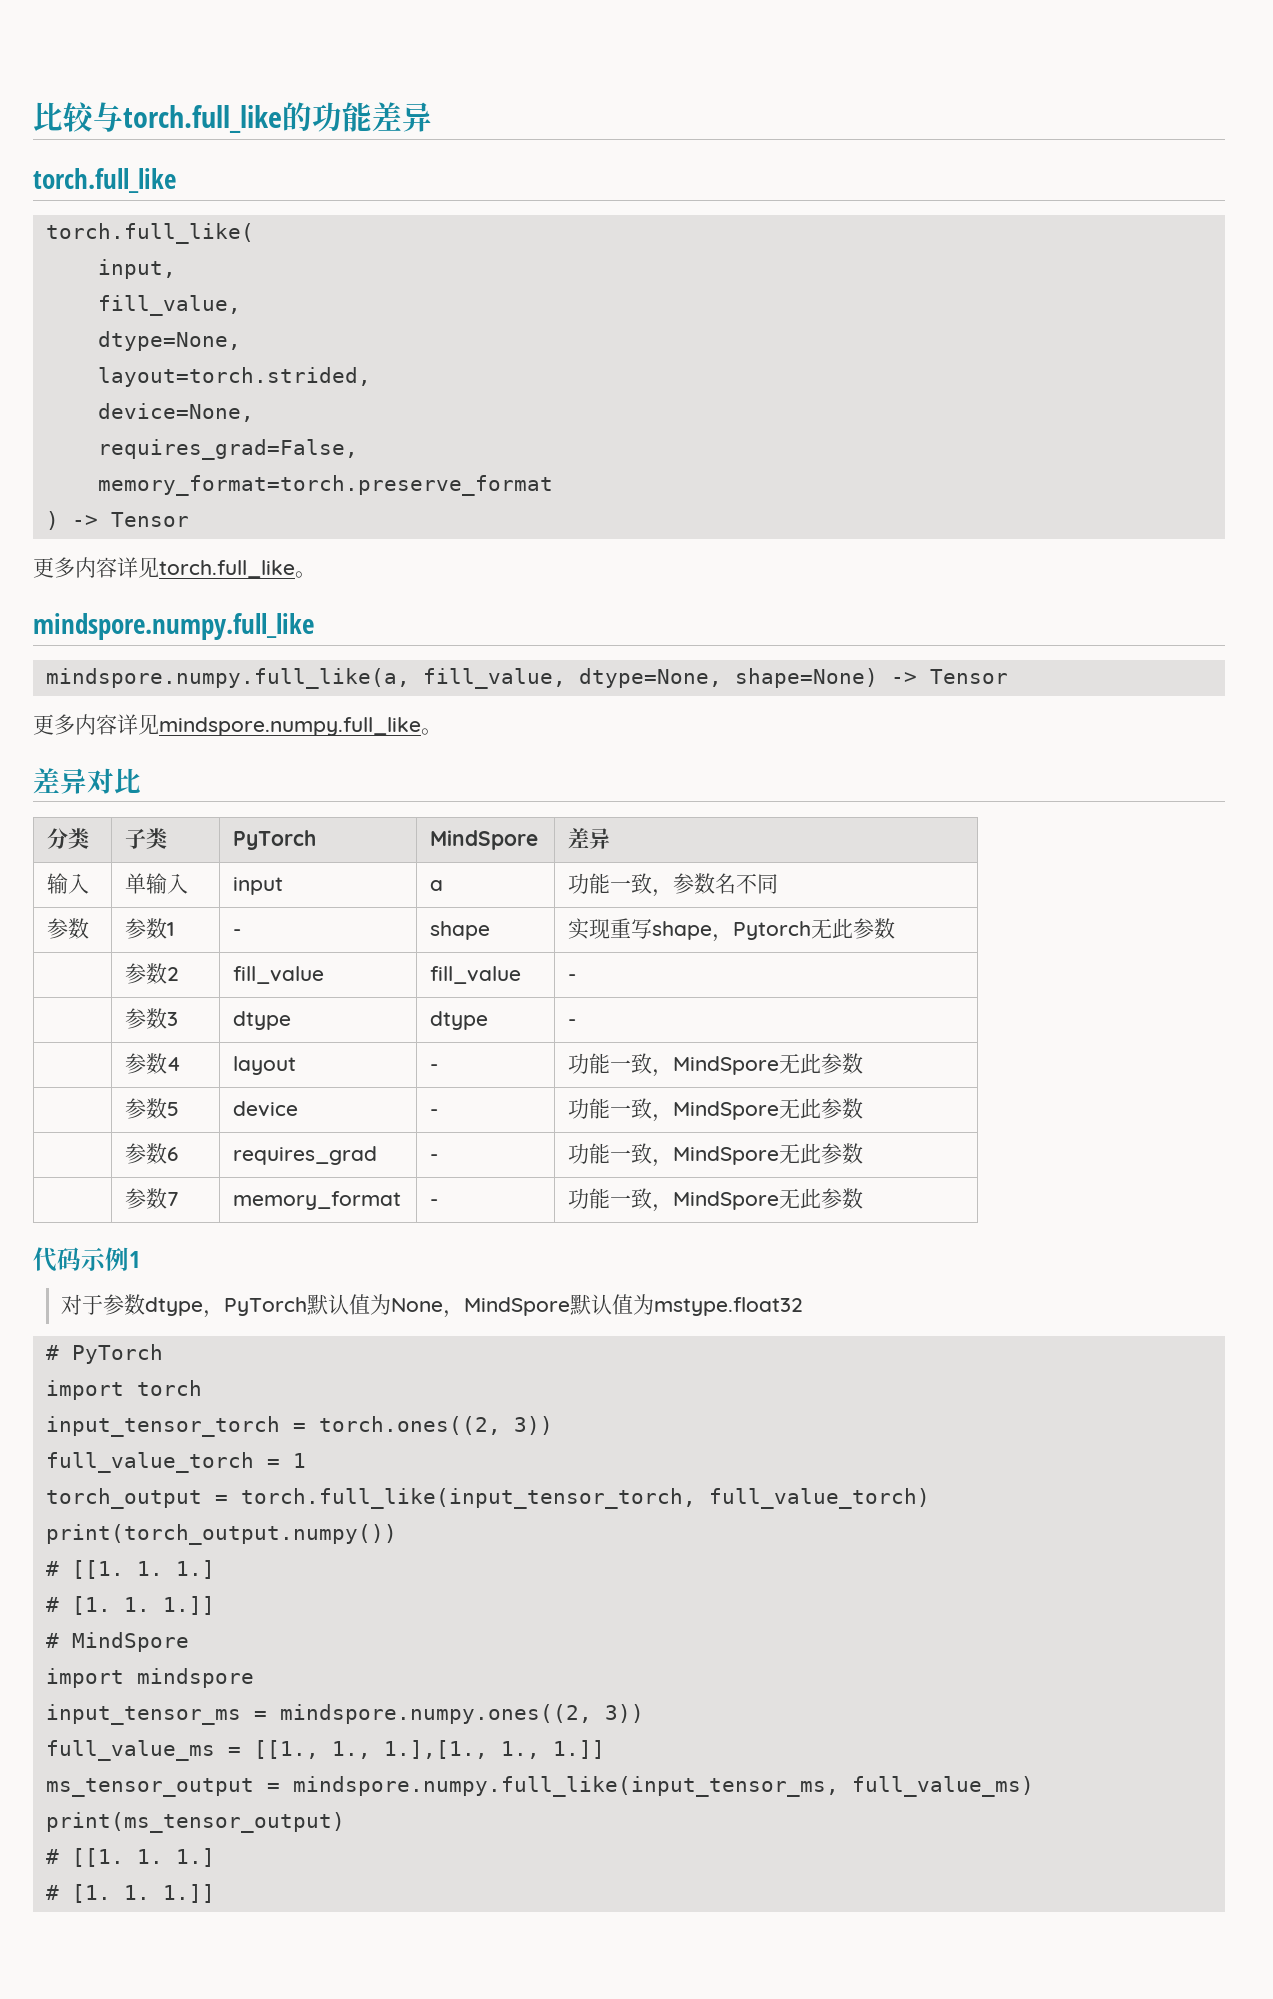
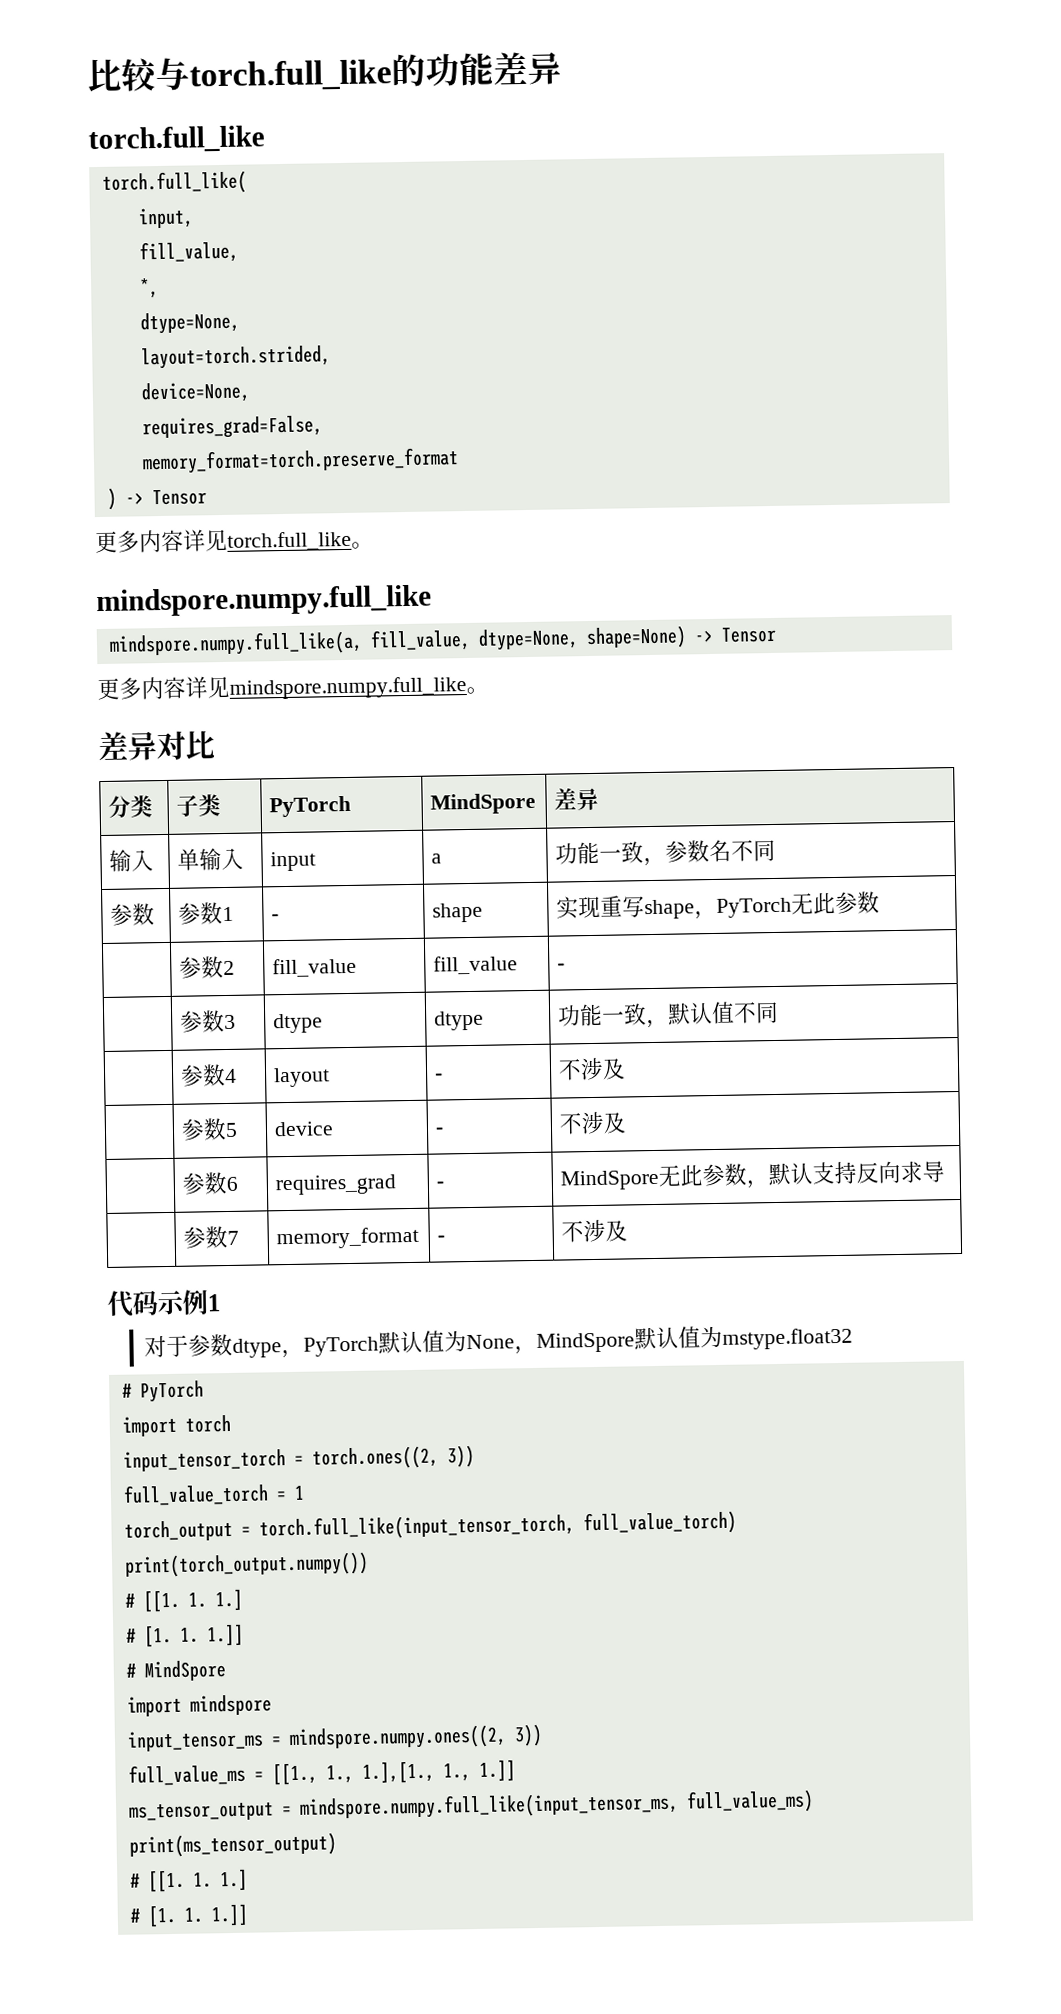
+ *,
- 参数 | 参数1 | - | shape | 实现重写shape，Pytorch无此参数
+ 参数 | 参数1 | - | shape | 实现重写shape，PyTorch无此参数
- | 参数3 | dtype | dtype | -
+ | 参数3 | dtype | dtype | 功能一致，默认值不同
- | 参数4 | layout | - | 功能一致，MindSpore无此参数
+ | 参数4 | layout | - | 不涉及
- | 参数5 | device | - | 功能一致，MindSpore无此参数
+ | 参数5 | device | - | 不涉及
- | 参数6 | requires_grad | - | 功能一致，MindSpore无此参数
+ | 参数6 | requires_grad | - | MindSpore无此参数，默认支持反向求导
- | 参数7 | memory_format | - | 功能一致，MindSpore无此参数
+ | 参数7 | memory_format | - | 不涉及

